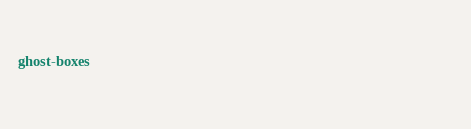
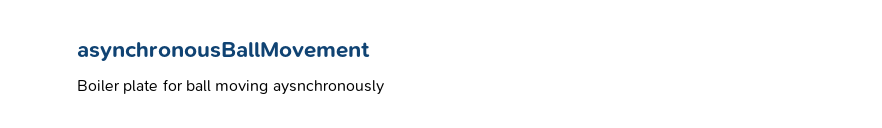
- ghost-boxes
+ asynchronousBallMovement
+ Boiler plate for ball moving aysnchronously

